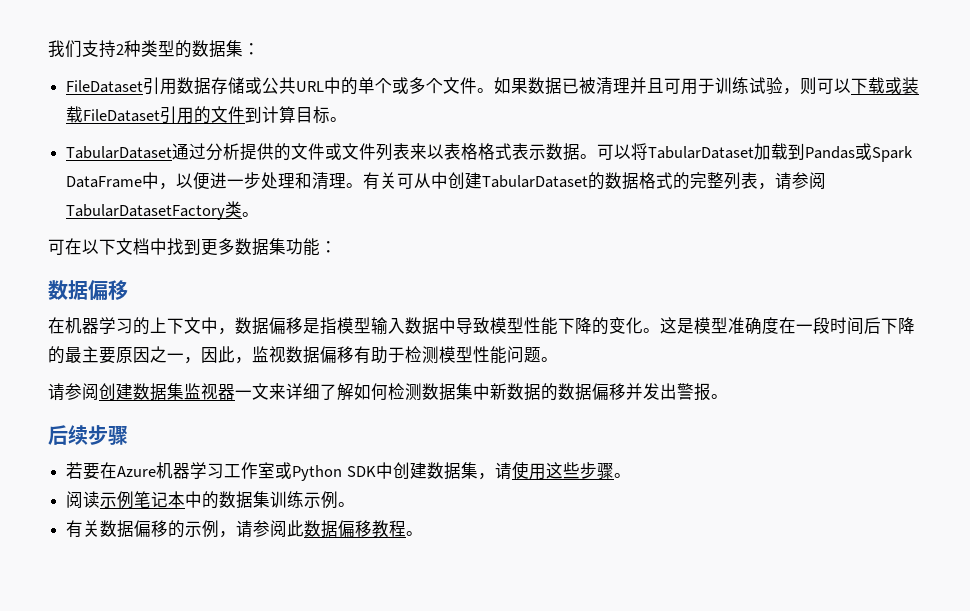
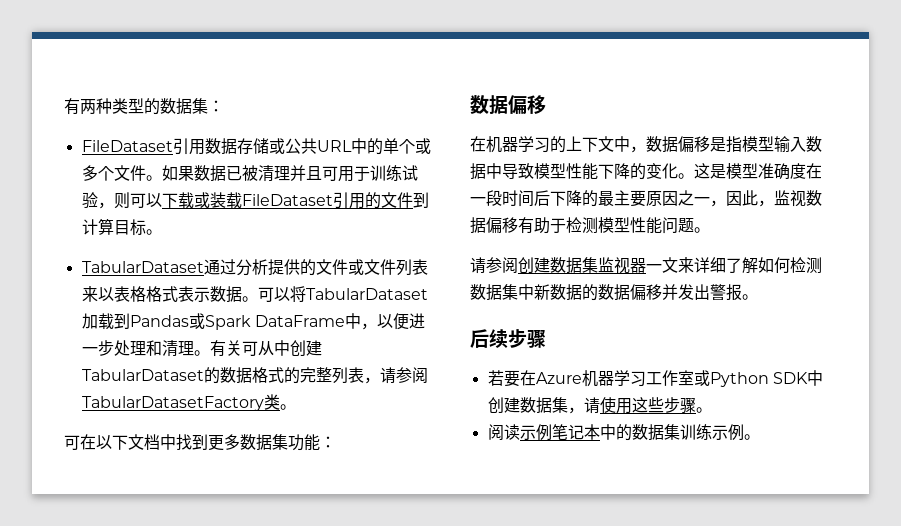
- 我们支持2种类型的数据集：
+ 有两种类型的数据集：
- 有关数据偏移的示例，请参阅此数据偏移教程。

